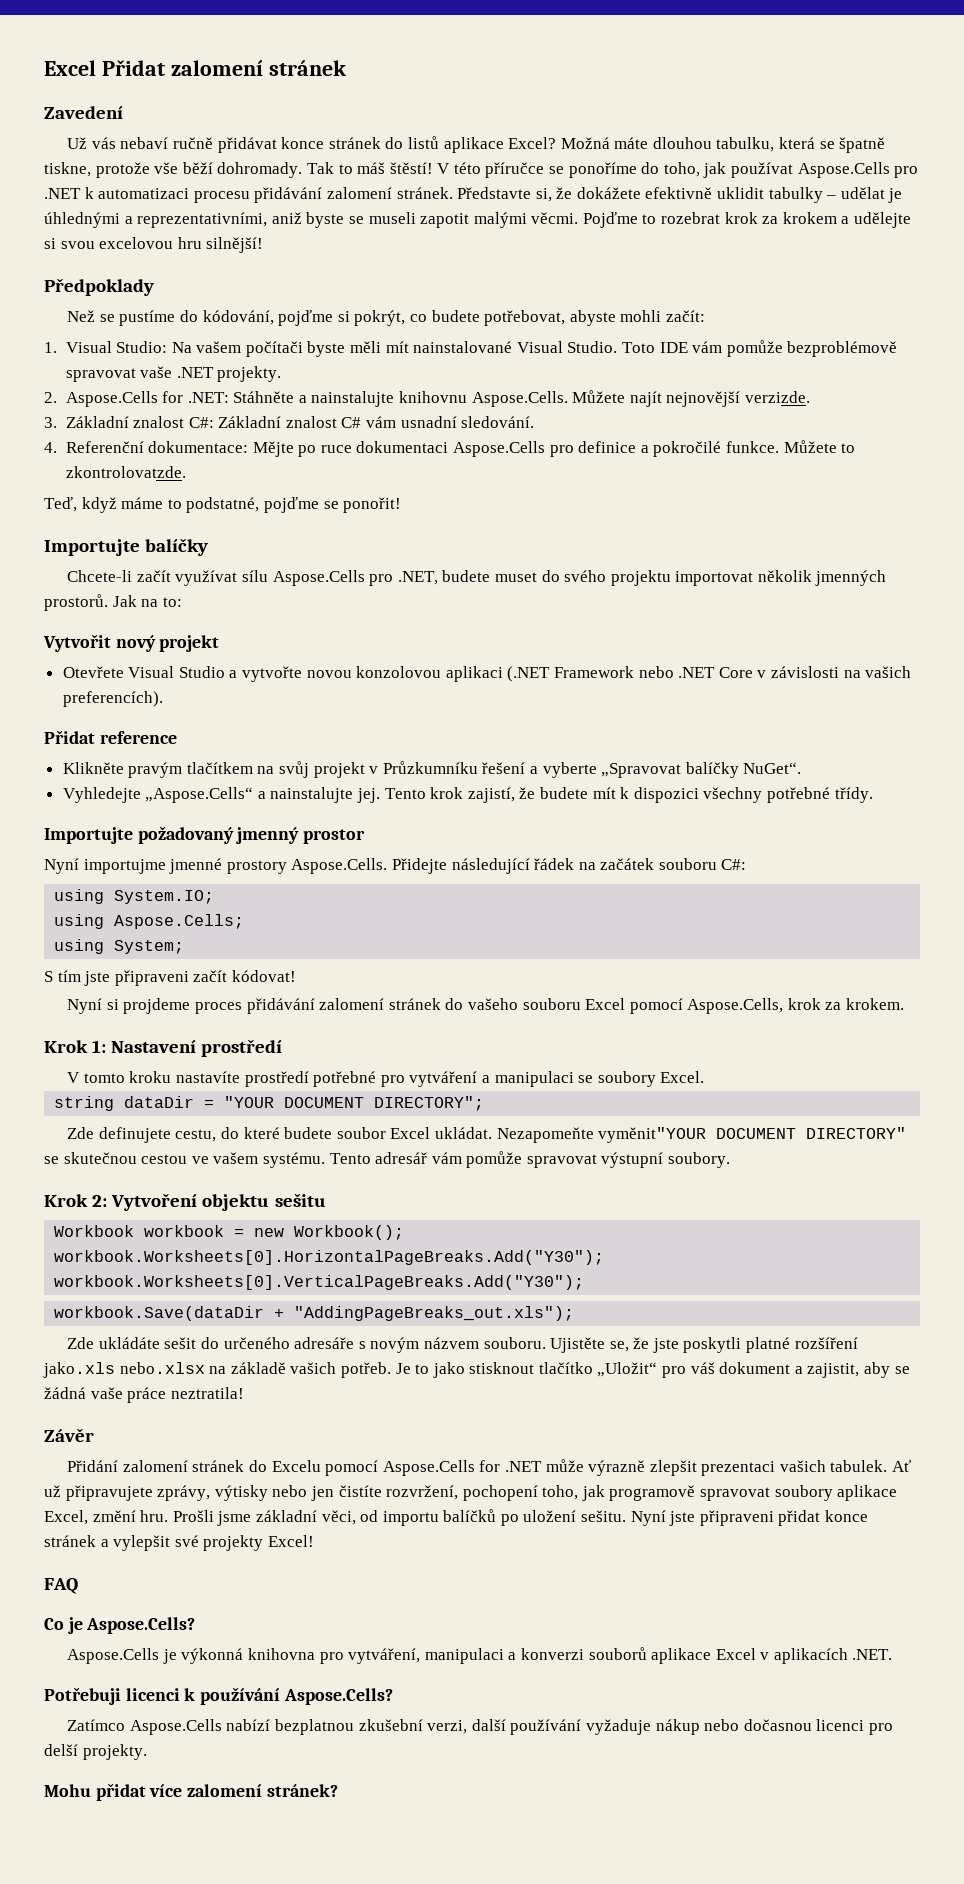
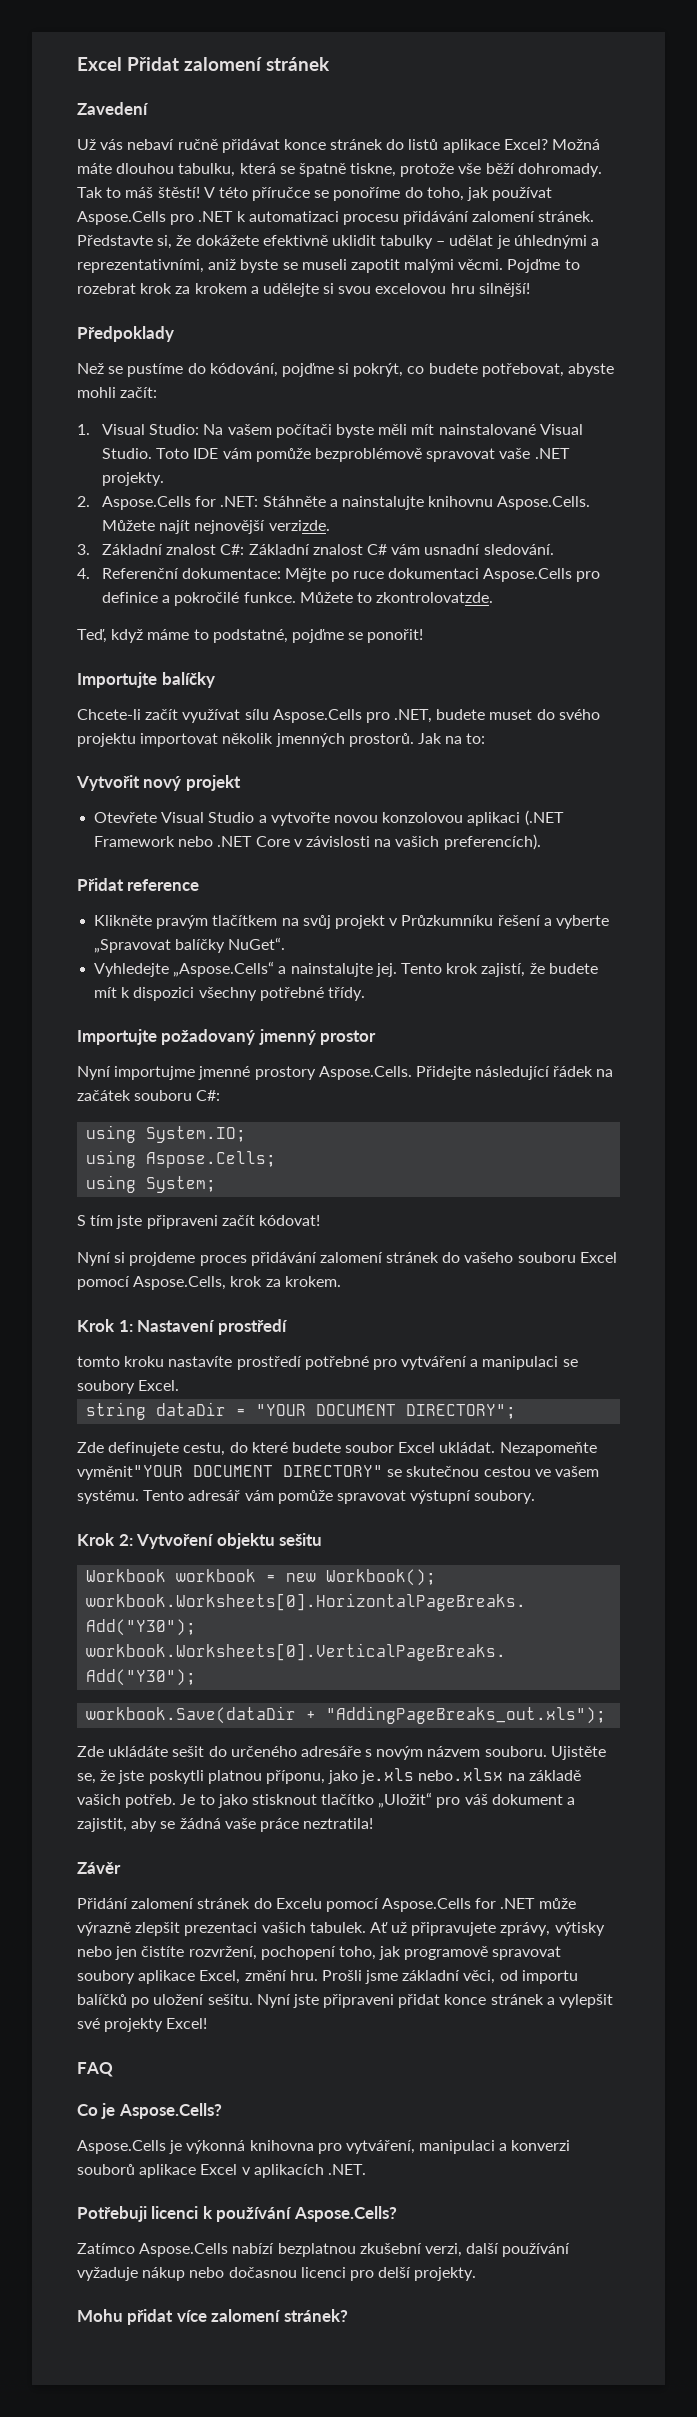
- V tomto kroku nastavíte prostředí potřebné pro vytváření a manipulaci se soubory Excel.
+ tomto kroku nastavíte prostředí potřebné pro vytváření a manipulaci se soubory Excel.
- Ujistěte se, že jste poskytli platné rozšíření jako.xls nebo.xlsx na základě vašich potřeb.
+ Ujistěte se, že jste poskytli platnou příponu, jako je.xls nebo.xlsx na základě vašich potřeb.

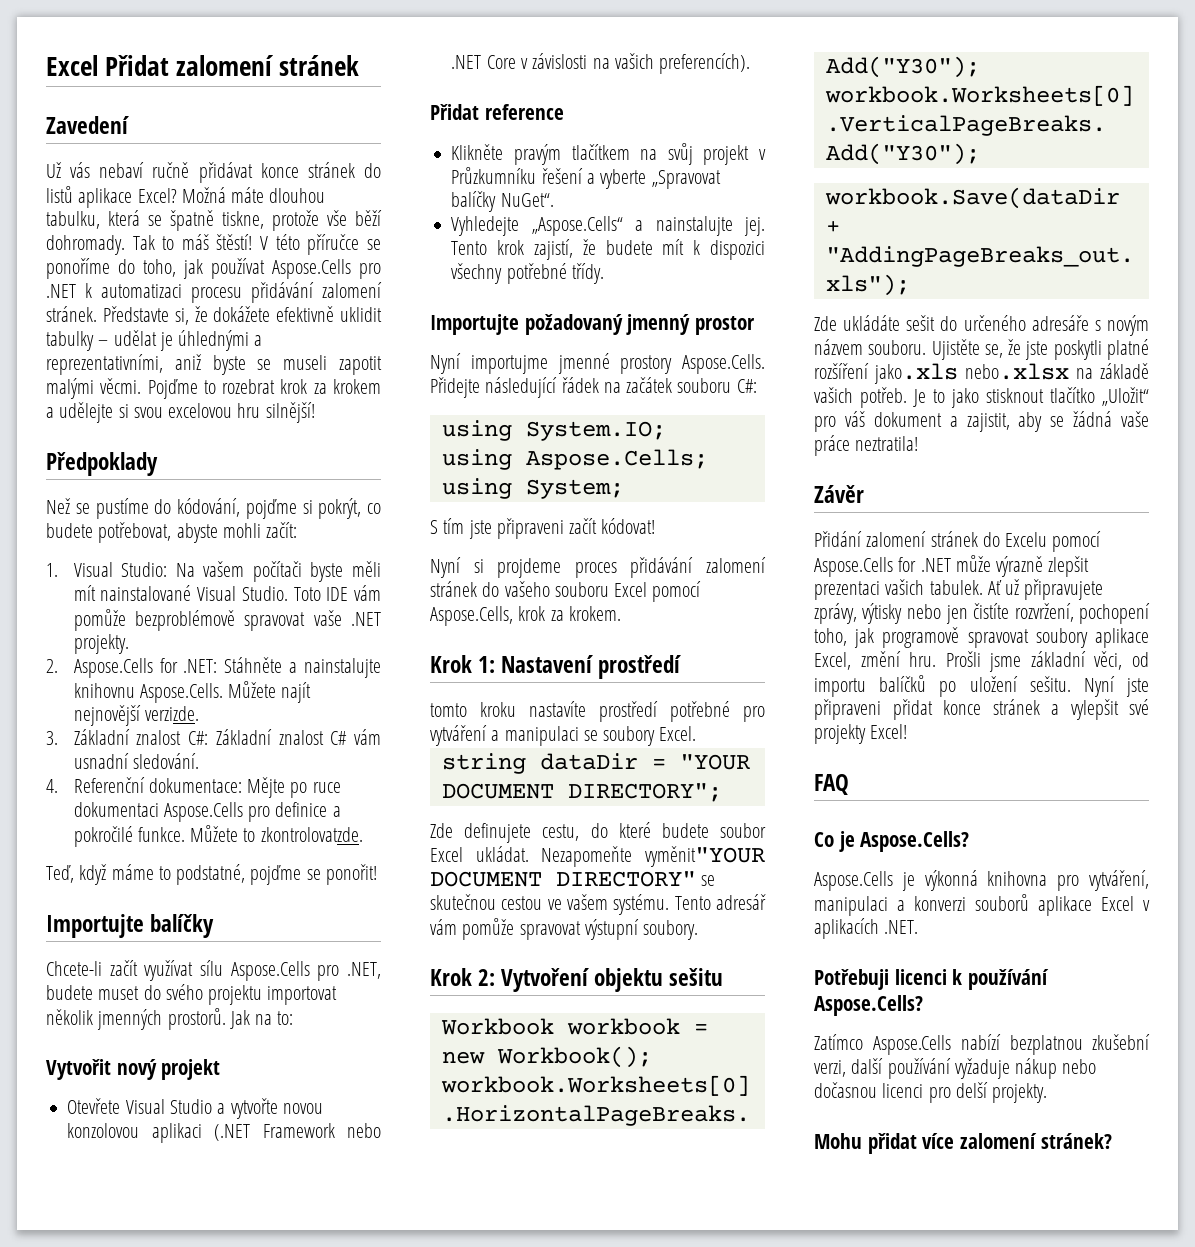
- Ujistěte se, že jste poskytli platnou příponu, jako je.xls nebo.xlsx na základě vašich potřeb.
+ Ujistěte se, že jste poskytli platné rozšíření jako.xls nebo.xlsx na základě vašich potřeb.

